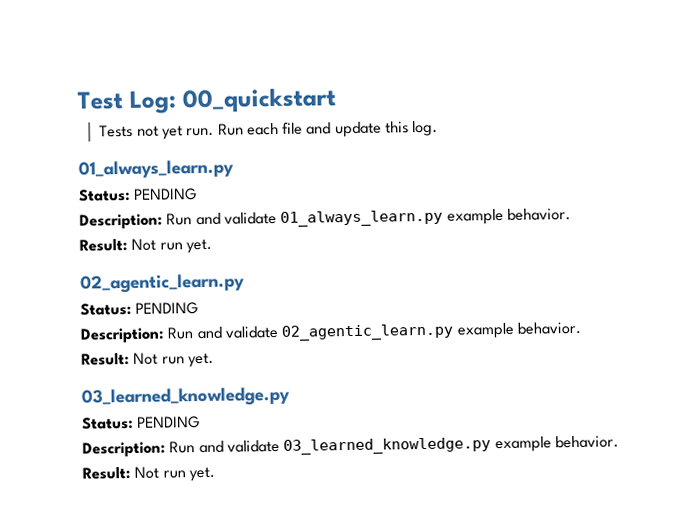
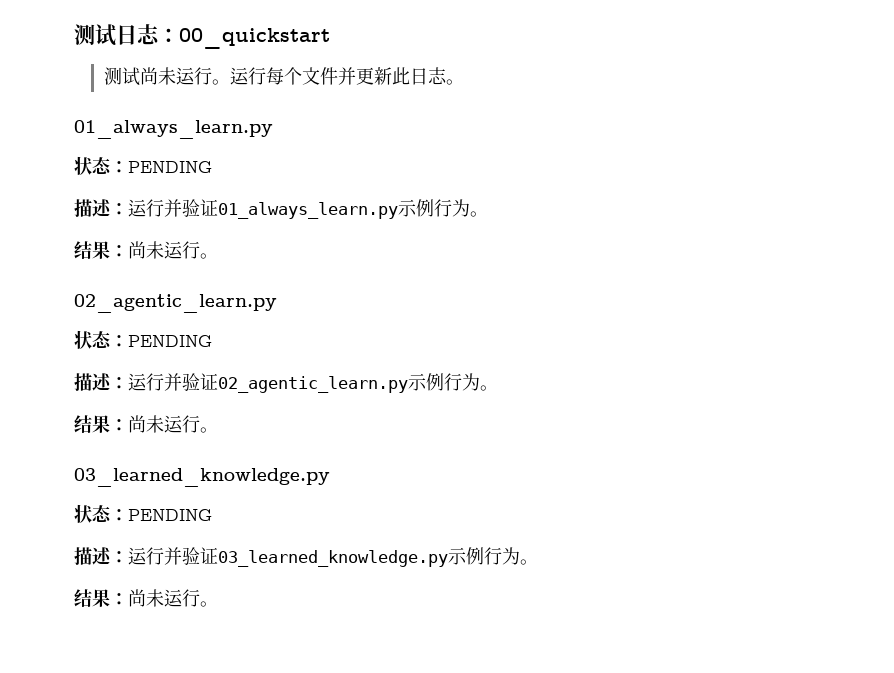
- Test Log: 00_quickstart
+ 测试日志：00_quickstart
- Tests not yet run. Run each file and update this log.
+ 测试尚未运行。运行每个文件并更新此日志。
  01_always_learn.py
- Status: PENDING
- Description: Run and validate 01_always_learn.py example behavior.
- Result: Not run yet.
+ 状态：PENDING
+ 描述：运行并验证01_always_learn.py示例行为。
+ 结果：尚未运行。
  02_agentic_learn.py
- Status: PENDING
- Description: Run and validate 02_agentic_learn.py example behavior.
- Result: Not run yet.
+ 状态：PENDING
+ 描述：运行并验证02_agentic_learn.py示例行为。
+ 结果：尚未运行。
  03_learned_knowledge.py
- Status: PENDING
- Description: Run and validate 03_learned_knowledge.py example behavior.
- Result: Not run yet.
+ 状态：PENDING
+ 描述：运行并验证03_learned_knowledge.py示例行为。
+ 结果：尚未运行。

